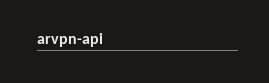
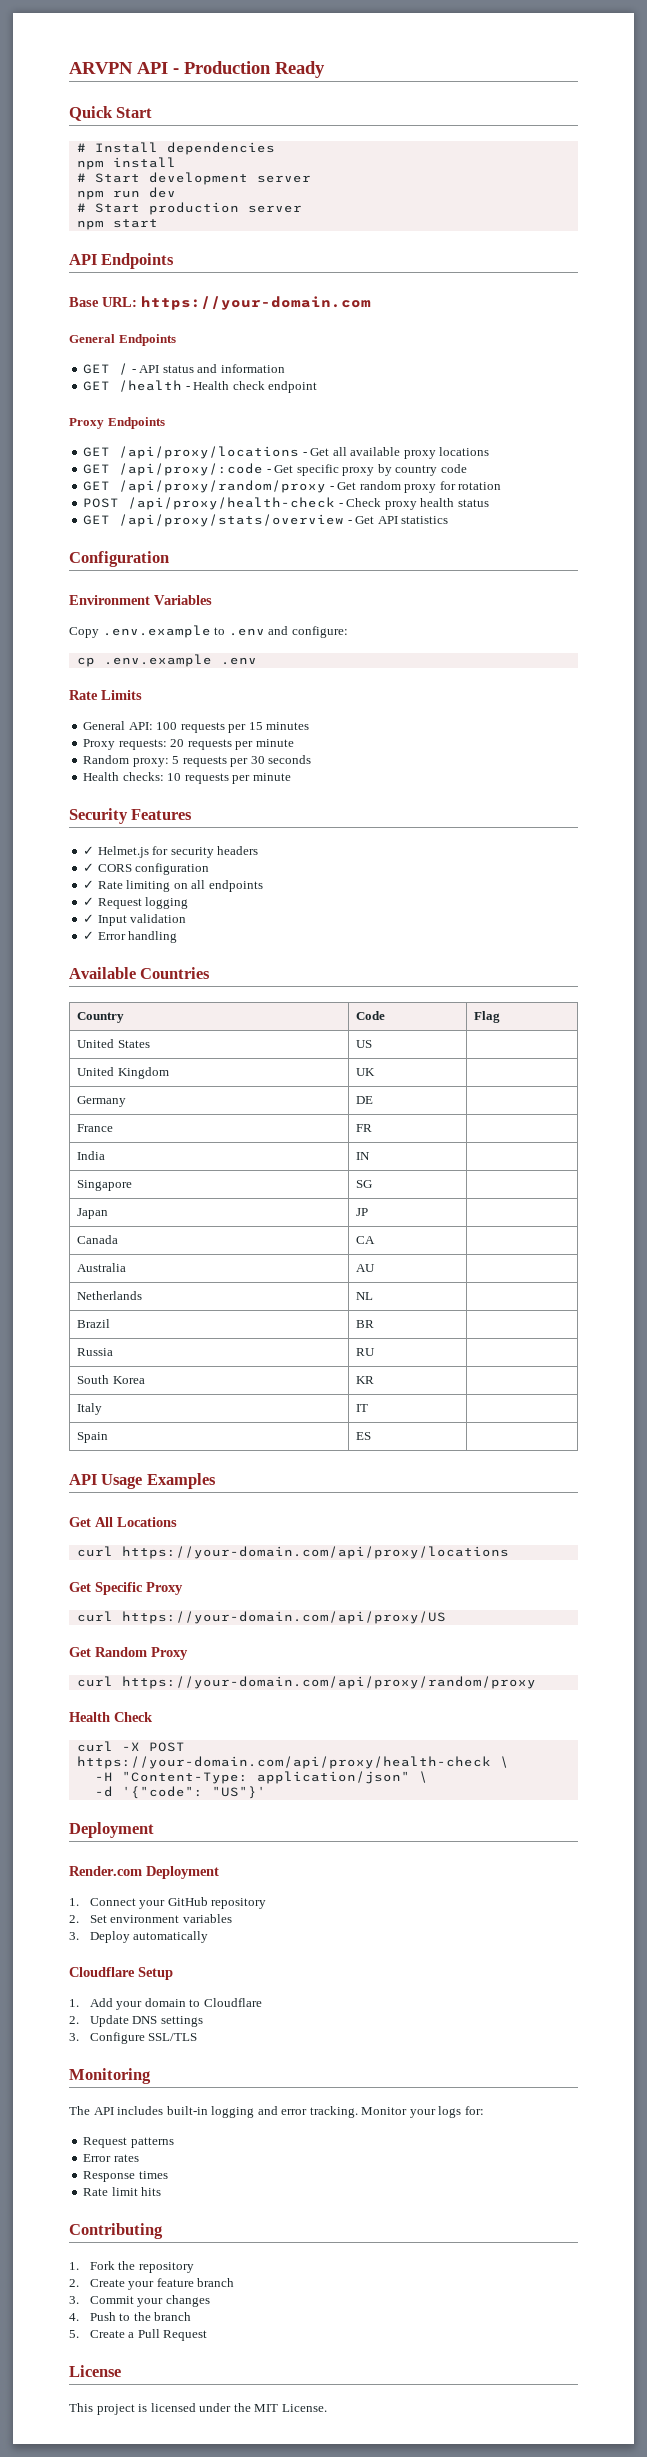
- arvpn-api
+ ARVPN API - Production Ready
+ Quick Start
+ # Install dependencies
+ npm install
+ # Start development server
+ npm run dev
+ # Start production server
+ npm start
+ API Endpoints
+ Base URL: https://your-domain.com
+ General Endpoints
+ GET / - API status and information
+ GET /health - Health check endpoint
+ Proxy Endpoints
+ GET /api/proxy/locations - Get all available proxy locations
+ GET /api/proxy/:code - Get specific proxy by country code
+ GET /api/proxy/random/proxy - Get random proxy for rotation
+ POST /api/proxy/health-check - Check proxy health status
+ GET /api/proxy/stats/overview - Get API statistics
+ Configuration
+ Environment Variables
+ Copy .env.example to .env and configure:
+ cp .env.example .env
+ Rate Limits
+ General API: 100 requests per 15 minutes
+ Proxy requests: 20 requests per minute
+ Random proxy: 5 requests per 30 seconds
+ Health checks: 10 requests per minute
+ Security Features
+ ✓ Helmet.js for security headers
+ ✓ CORS configuration
+ ✓ Rate limiting on all endpoints
+ ✓ Request logging
+ ✓ Input validation
+ ✓ Error handling
+ Available Countries
+ Country | Code | Flag
+ United States | US |
+ United Kingdom | UK |
+ Germany | DE |
+ France | FR |
+ India | IN |
+ Singapore | SG |
+ Japan | JP |
+ Canada | CA |
+ Australia | AU |
+ Netherlands | NL |
+ Brazil | BR |
+ Russia | RU |
+ South Korea | KR |
+ Italy | IT |
+ Spain | ES |
+ API Usage Examples
+ Get All Locations
+ curl https://your-domain.com/api/proxy/locations
+ Get Specific Proxy
+ curl https://your-domain.com/api/proxy/US
+ Get Random Proxy
+ curl https://your-domain.com/api/proxy/random/proxy
+ Health Check
+ curl -X POST https://your-domain.com/api/proxy/health-check \
+ -H "Content-Type: application/json" \
+ -d '{"code": "US"}'
+ Deployment
+ Render.com Deployment
+ 1. Connect your GitHub repository
+ 2. Set environment variables
+ 3. Deploy automatically
+ Cloudflare Setup
+ 1. Add your domain to Cloudflare
+ 2. Update DNS settings
+ 3. Configure SSL/TLS
+ Monitoring
+ The API includes built-in logging and error tracking. Monitor your logs for:
+ Request patterns
+ Error rates
+ Response times
+ Rate limit hits
+ Contributing
+ 1. Fork the repository
+ 2. Create your feature branch
+ 3. Commit your changes
+ 4. Push to the branch
+ 5. Create a Pull Request
+ License
+ This project is licensed under the MIT License.

